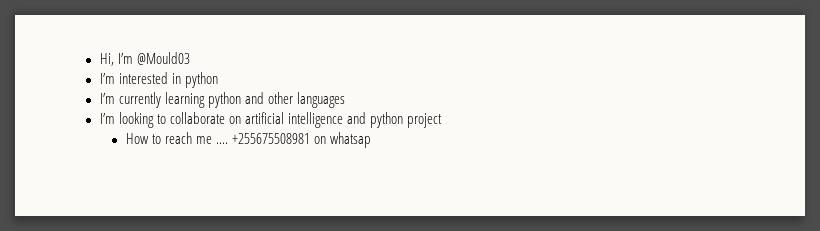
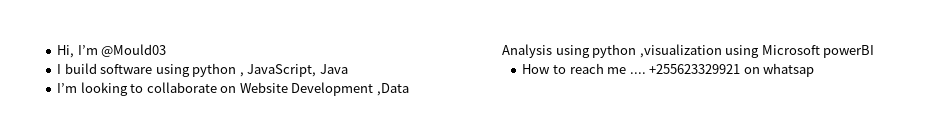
- I’m interested in python
- I’m currently learning python and other languages
+ I build software using python , JavaScript, Java
- I’m looking to collaborate on artificial intelligence and python project
+ I’m looking to collaborate on Website Development ,Data Analysis using python ,visualization using Microsoft powerBI
- +255675508981 on whatsap
+ +255623329921 on whatsap

